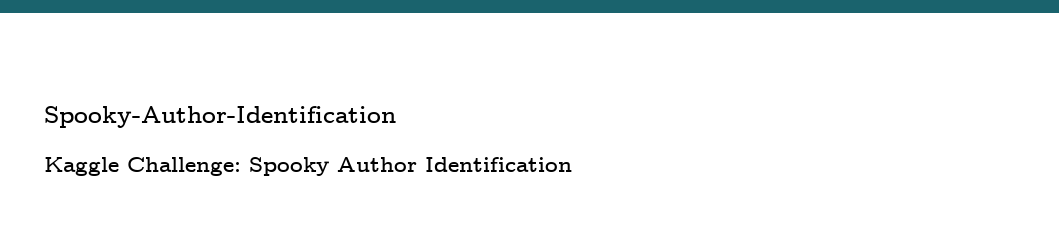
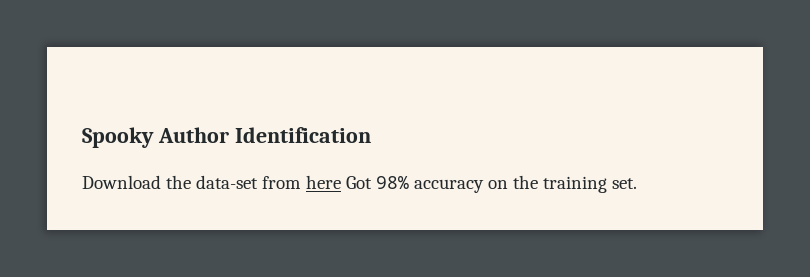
- Spooky-Author-Identification
- Kaggle Challenge: Spooky Author Identification
+ Spooky Author Identification
+ Download the data-set from here Got 98% accuracy on the training set.

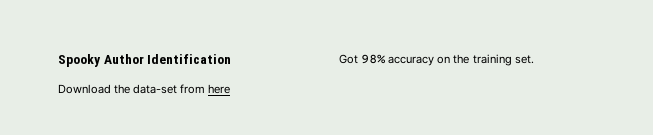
- Download the data-set from here Got 98% accuracy on the training set.
+ Download the data-set from here
+ Got 98% accuracy on the training set.

